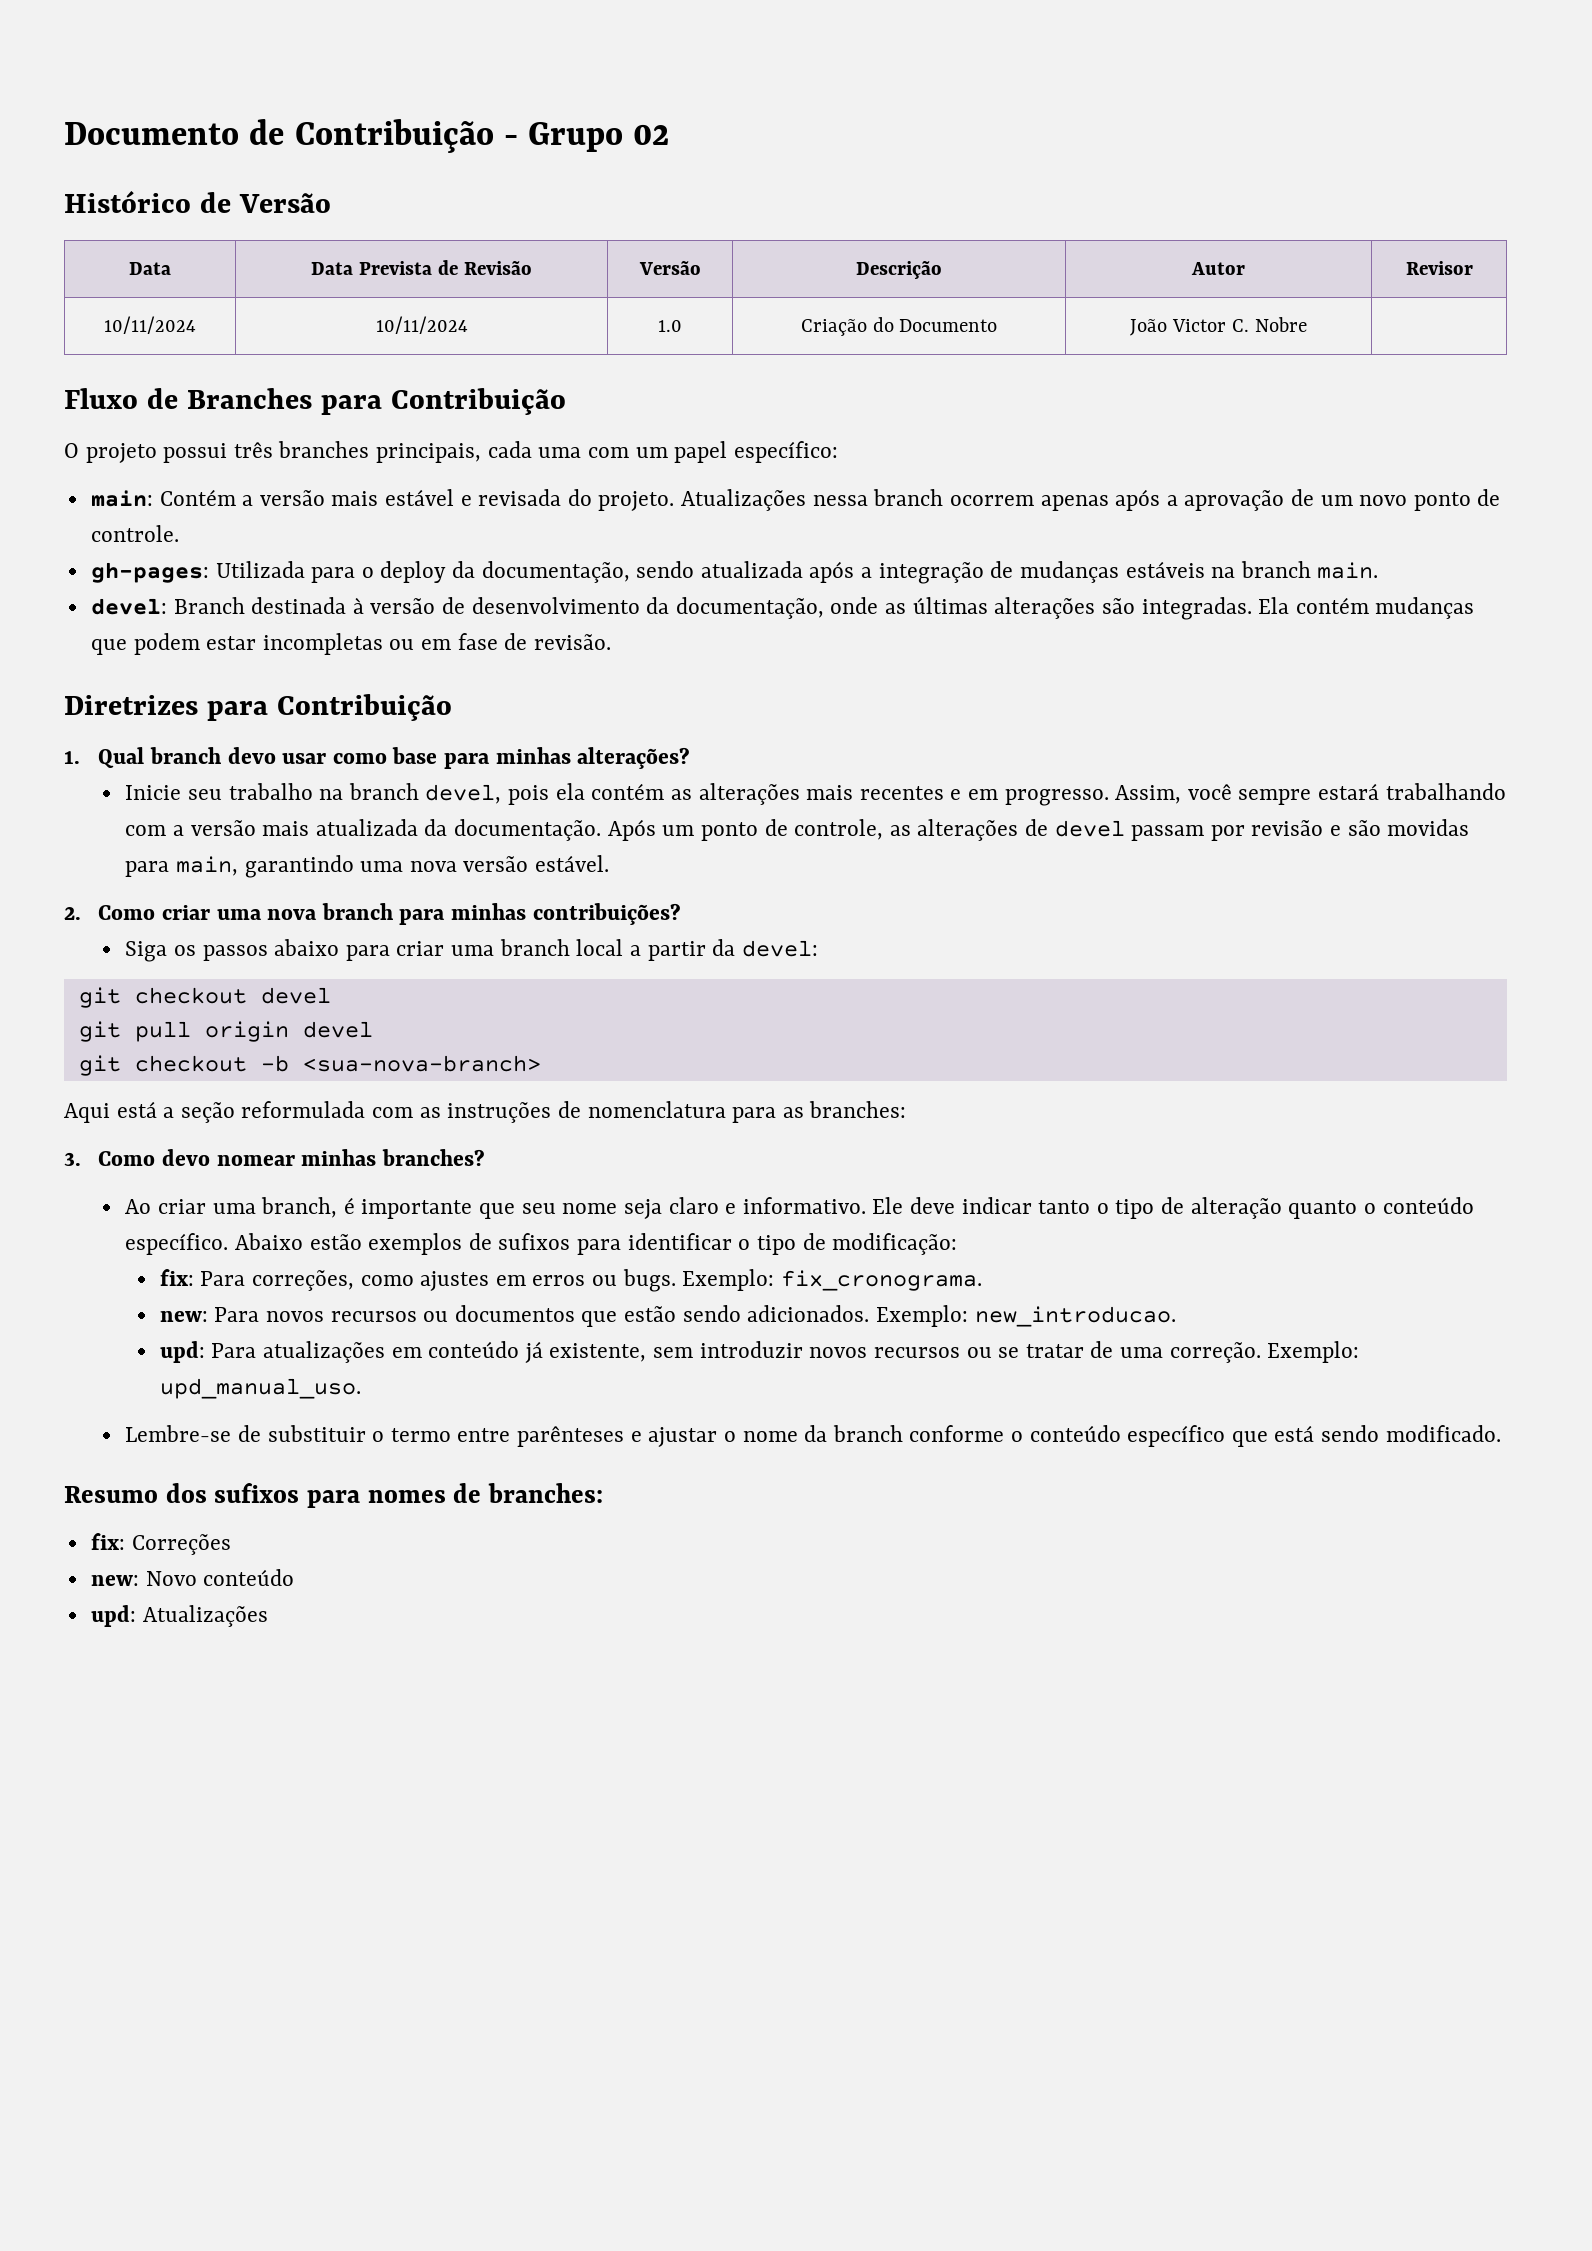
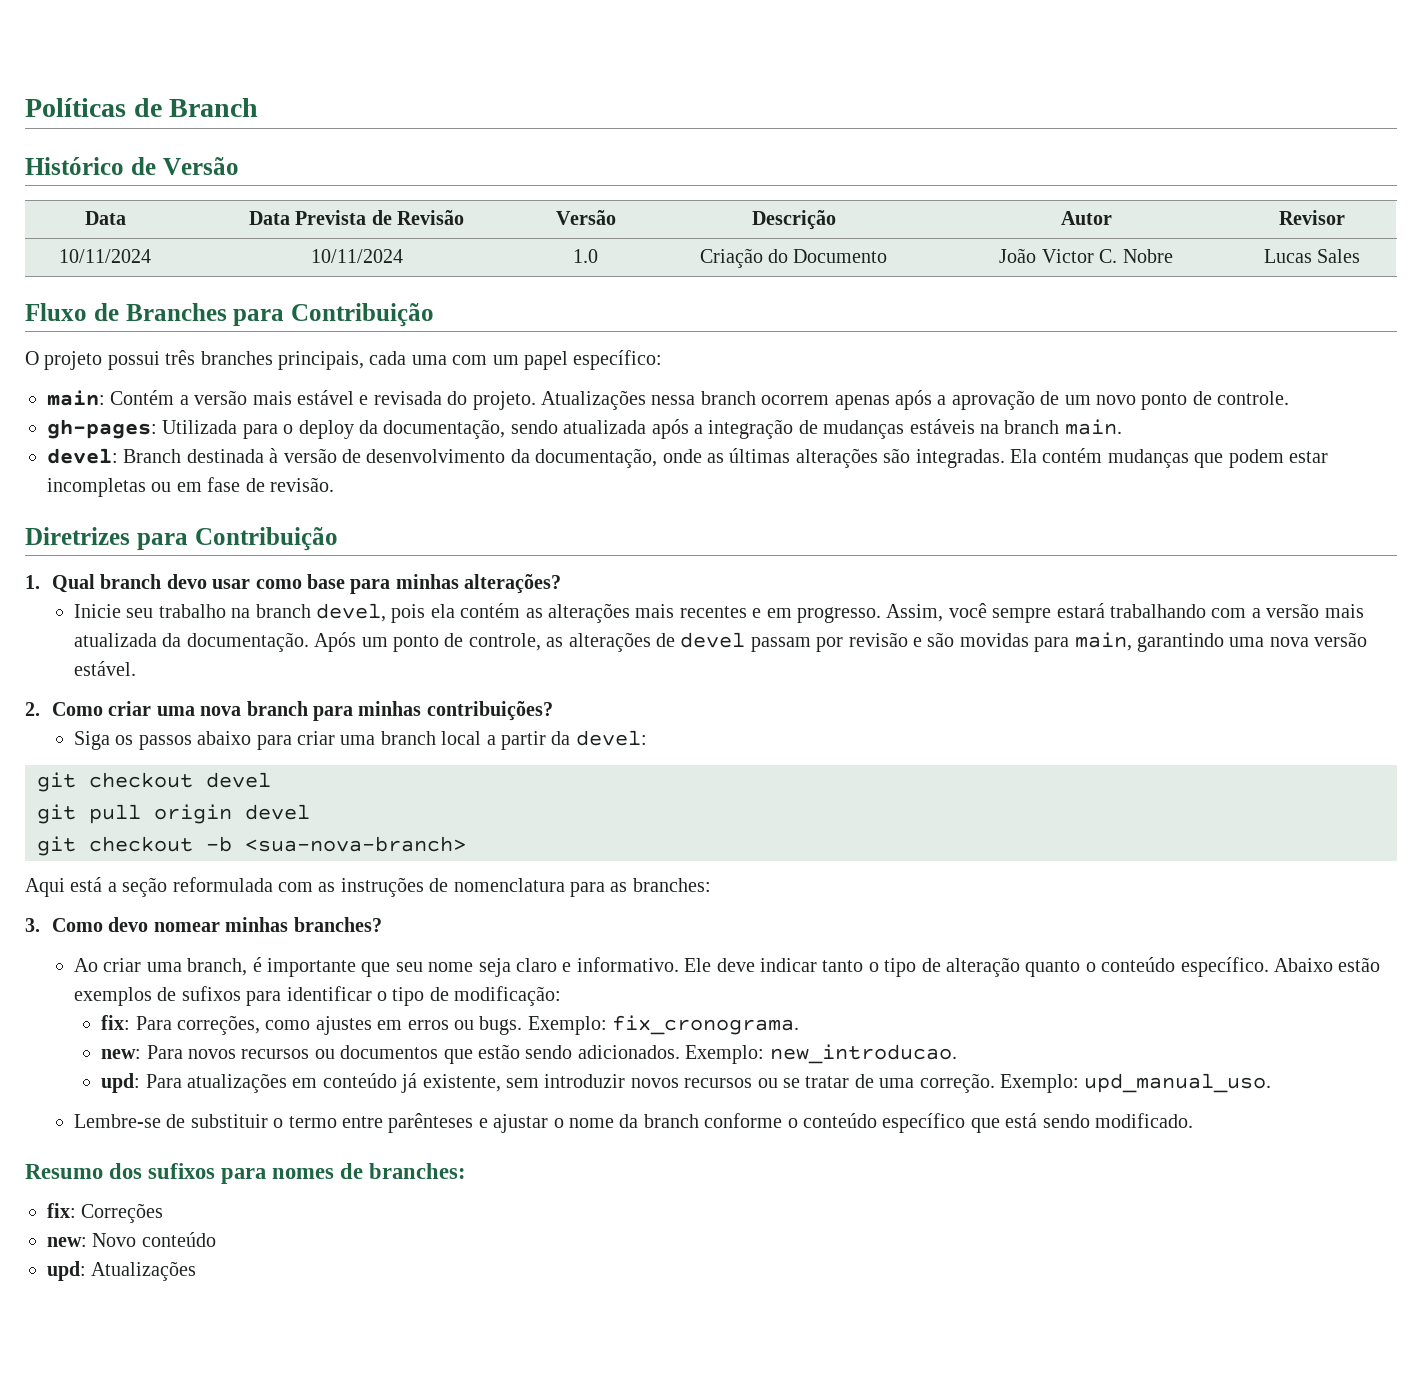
- Documento de Contribuição - Grupo 02
+ Políticas de Branch
- 10/11/2024 | 10/11/2024 | 1.0 | Criação do Documento | João Victor C. Nobre |
+ 10/11/2024 | 10/11/2024 | 1.0 | Criação do Documento | João Victor C. Nobre | Lucas Sales

